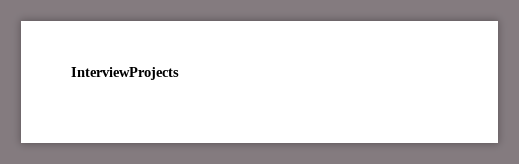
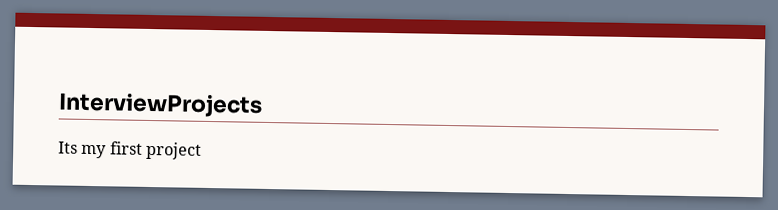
+ Its my first project

